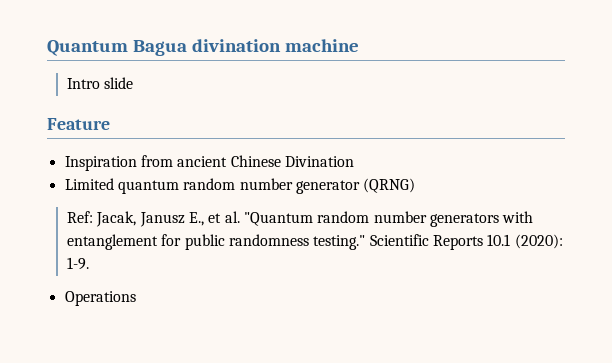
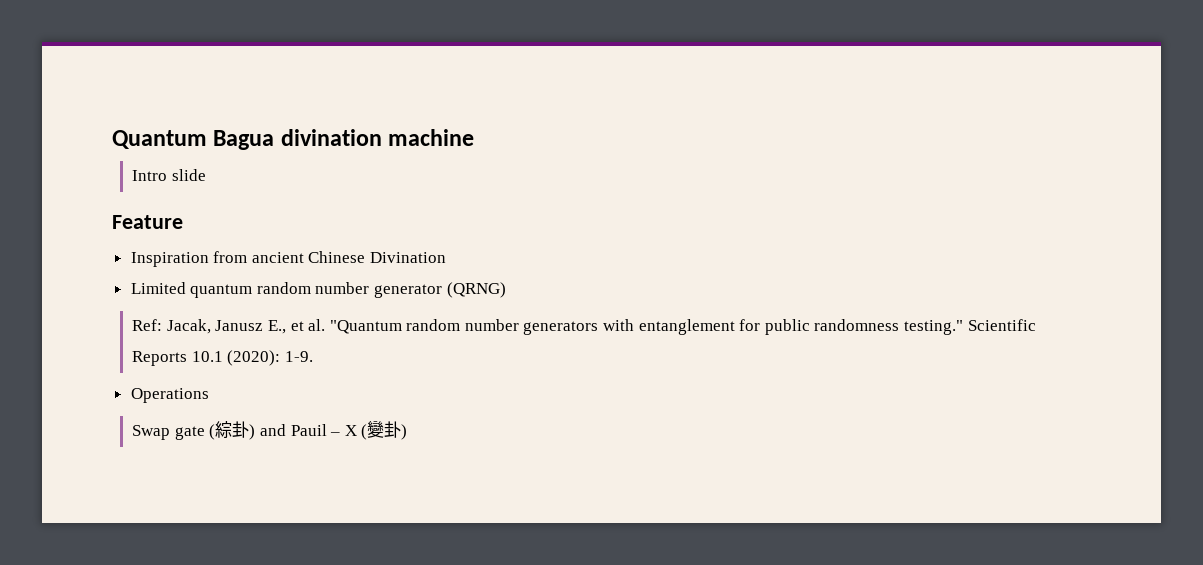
+ Swap gate (綜卦) and Pauil – X (變卦)

